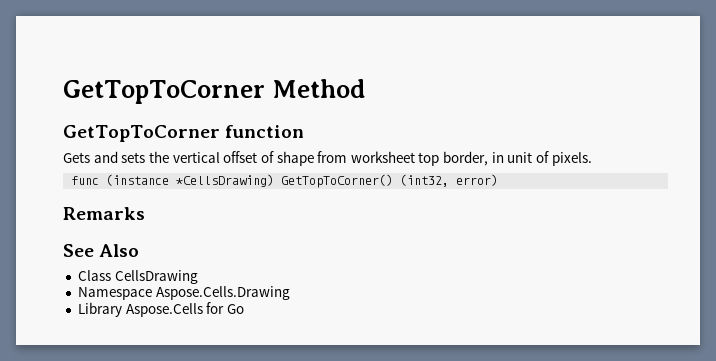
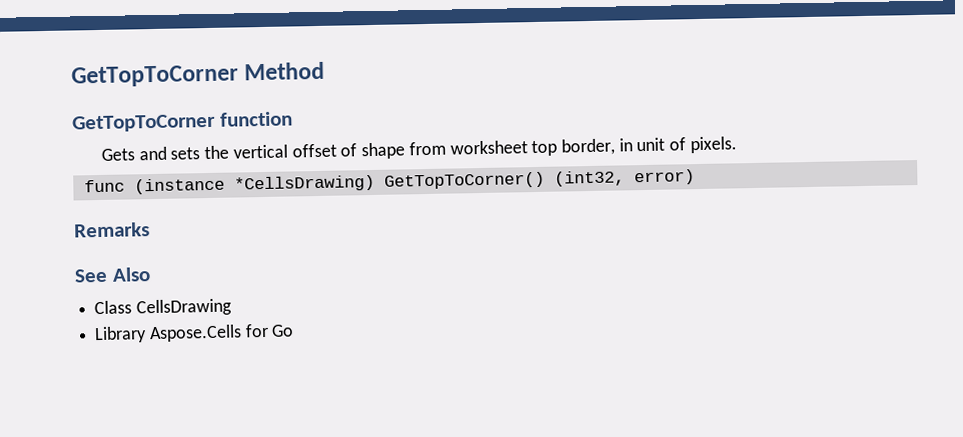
- Namespace Aspose.Cells.Drawing

